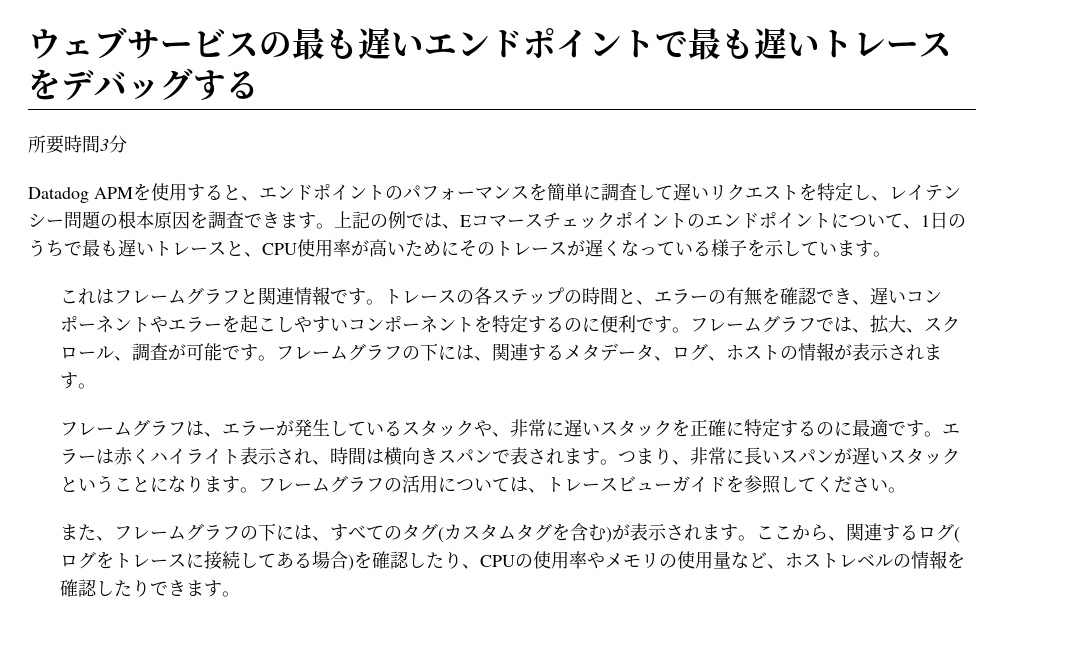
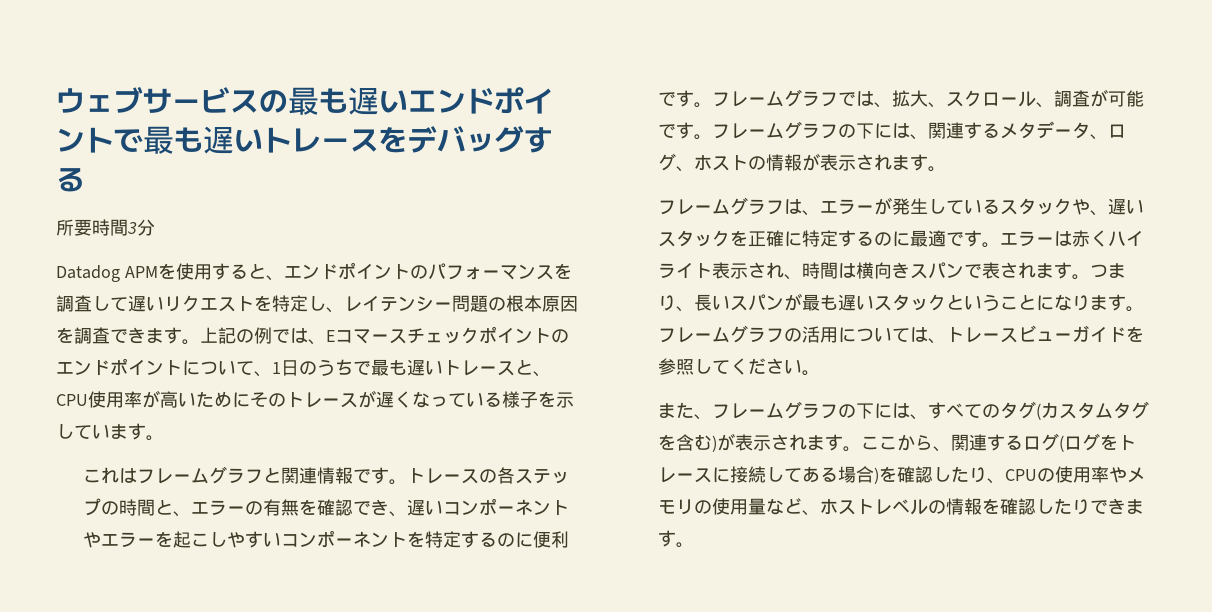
- Datadog APMを使用すると、エンドポイントのパフォーマンスを簡単に調査して遅いリクエストを特定し、レイテンシー問題の根本原因を調査できます。
+ Datadog APMを使用すると、エンドポイントのパフォーマンスを調査して遅いリクエストを特定し、レイテンシー問題の根本原因を調査できます。
- フレームグラフは、エラーが発生しているスタックや、非常に遅いスタックを正確に特定するのに最適です。
+ フレームグラフは、エラーが発生しているスタックや、遅いスタックを正確に特定するのに最適です。
- つまり、非常に長いスパンが遅いスタックということになります。
+ つまり、長いスパンが最も遅いスタックということになります。

